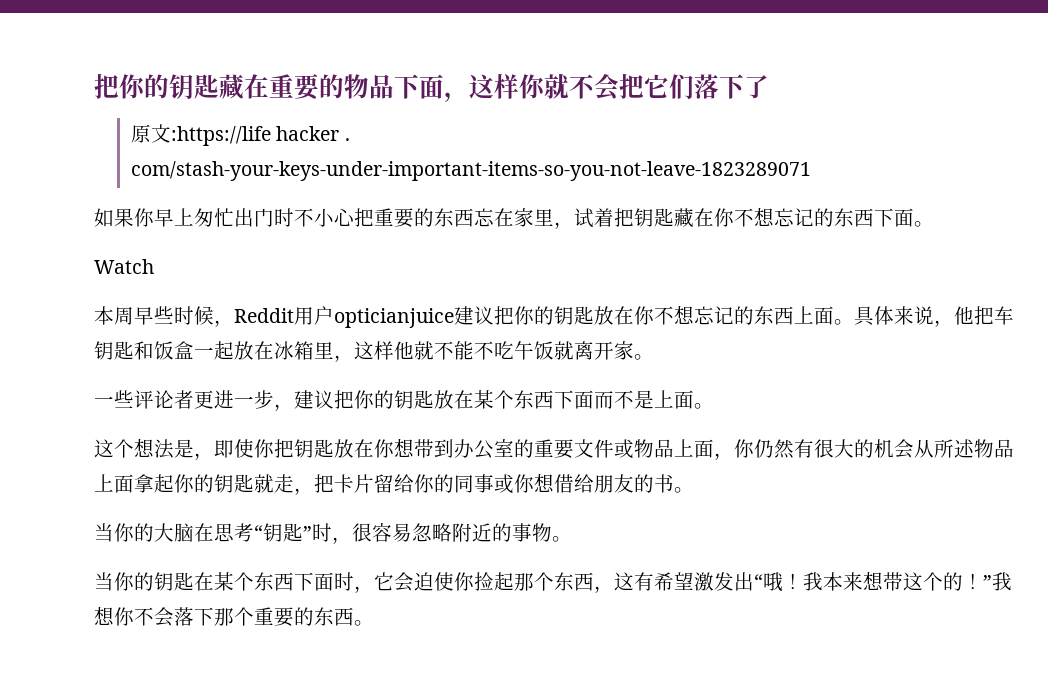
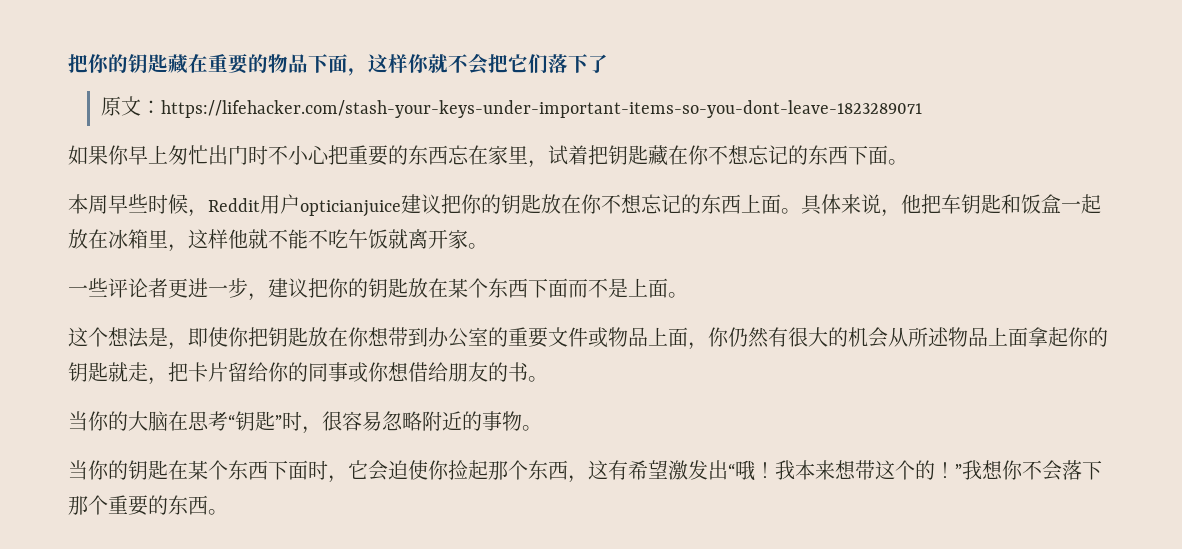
- 原文:https://life hacker . com/stash-your-keys-under-important-items-so-you-not-leave-1823289071
+ 原文：https://lifehacker.com/stash-your-keys-under-important-items-so-you-dont-leave-1823289071
- Watch

